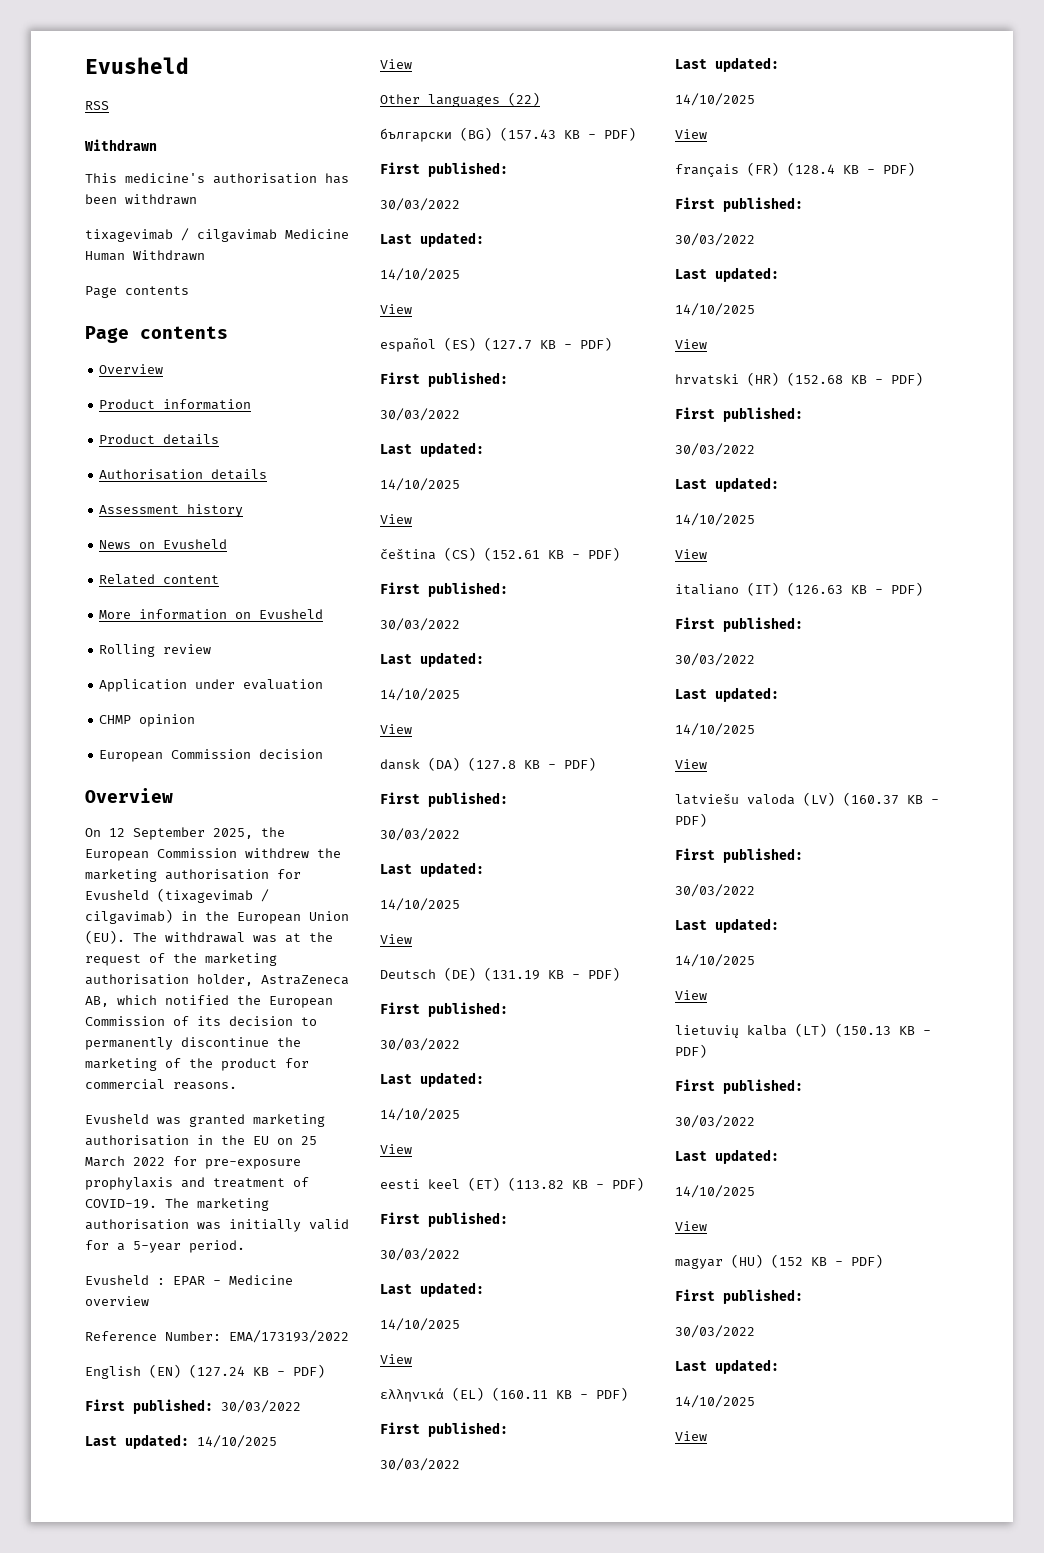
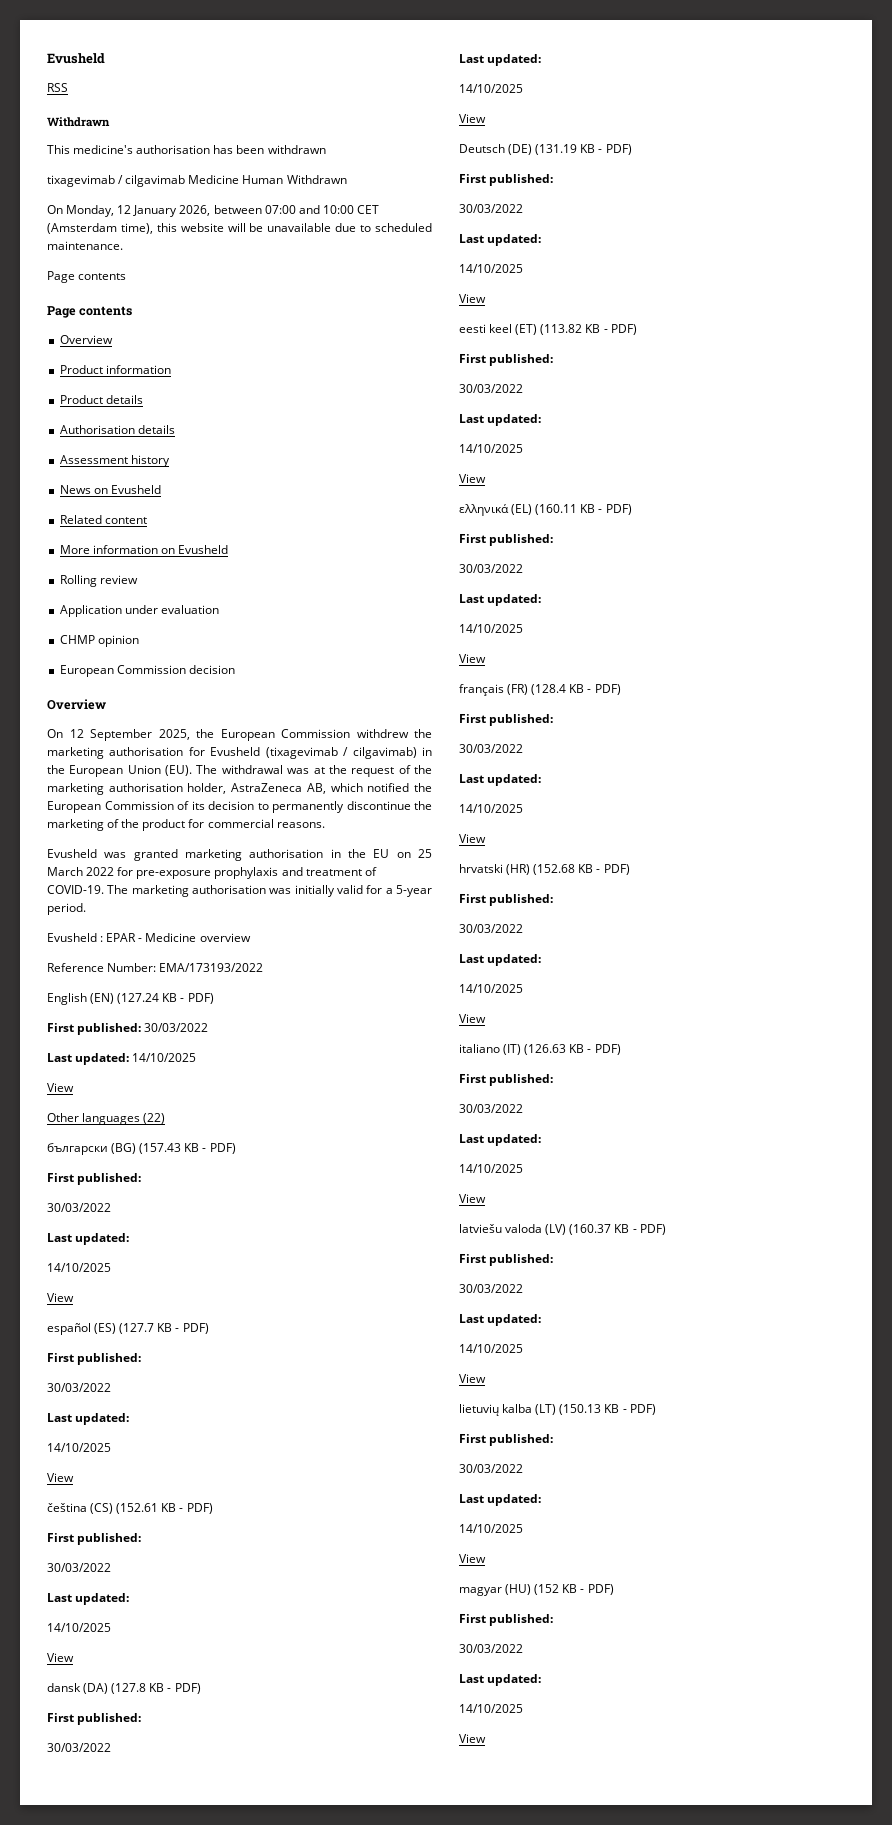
+ On Monday, 12 January 2026, between 07:00 and 10:00 CET (Amsterdam time), this website will be unavailable due to scheduled maintenance.

